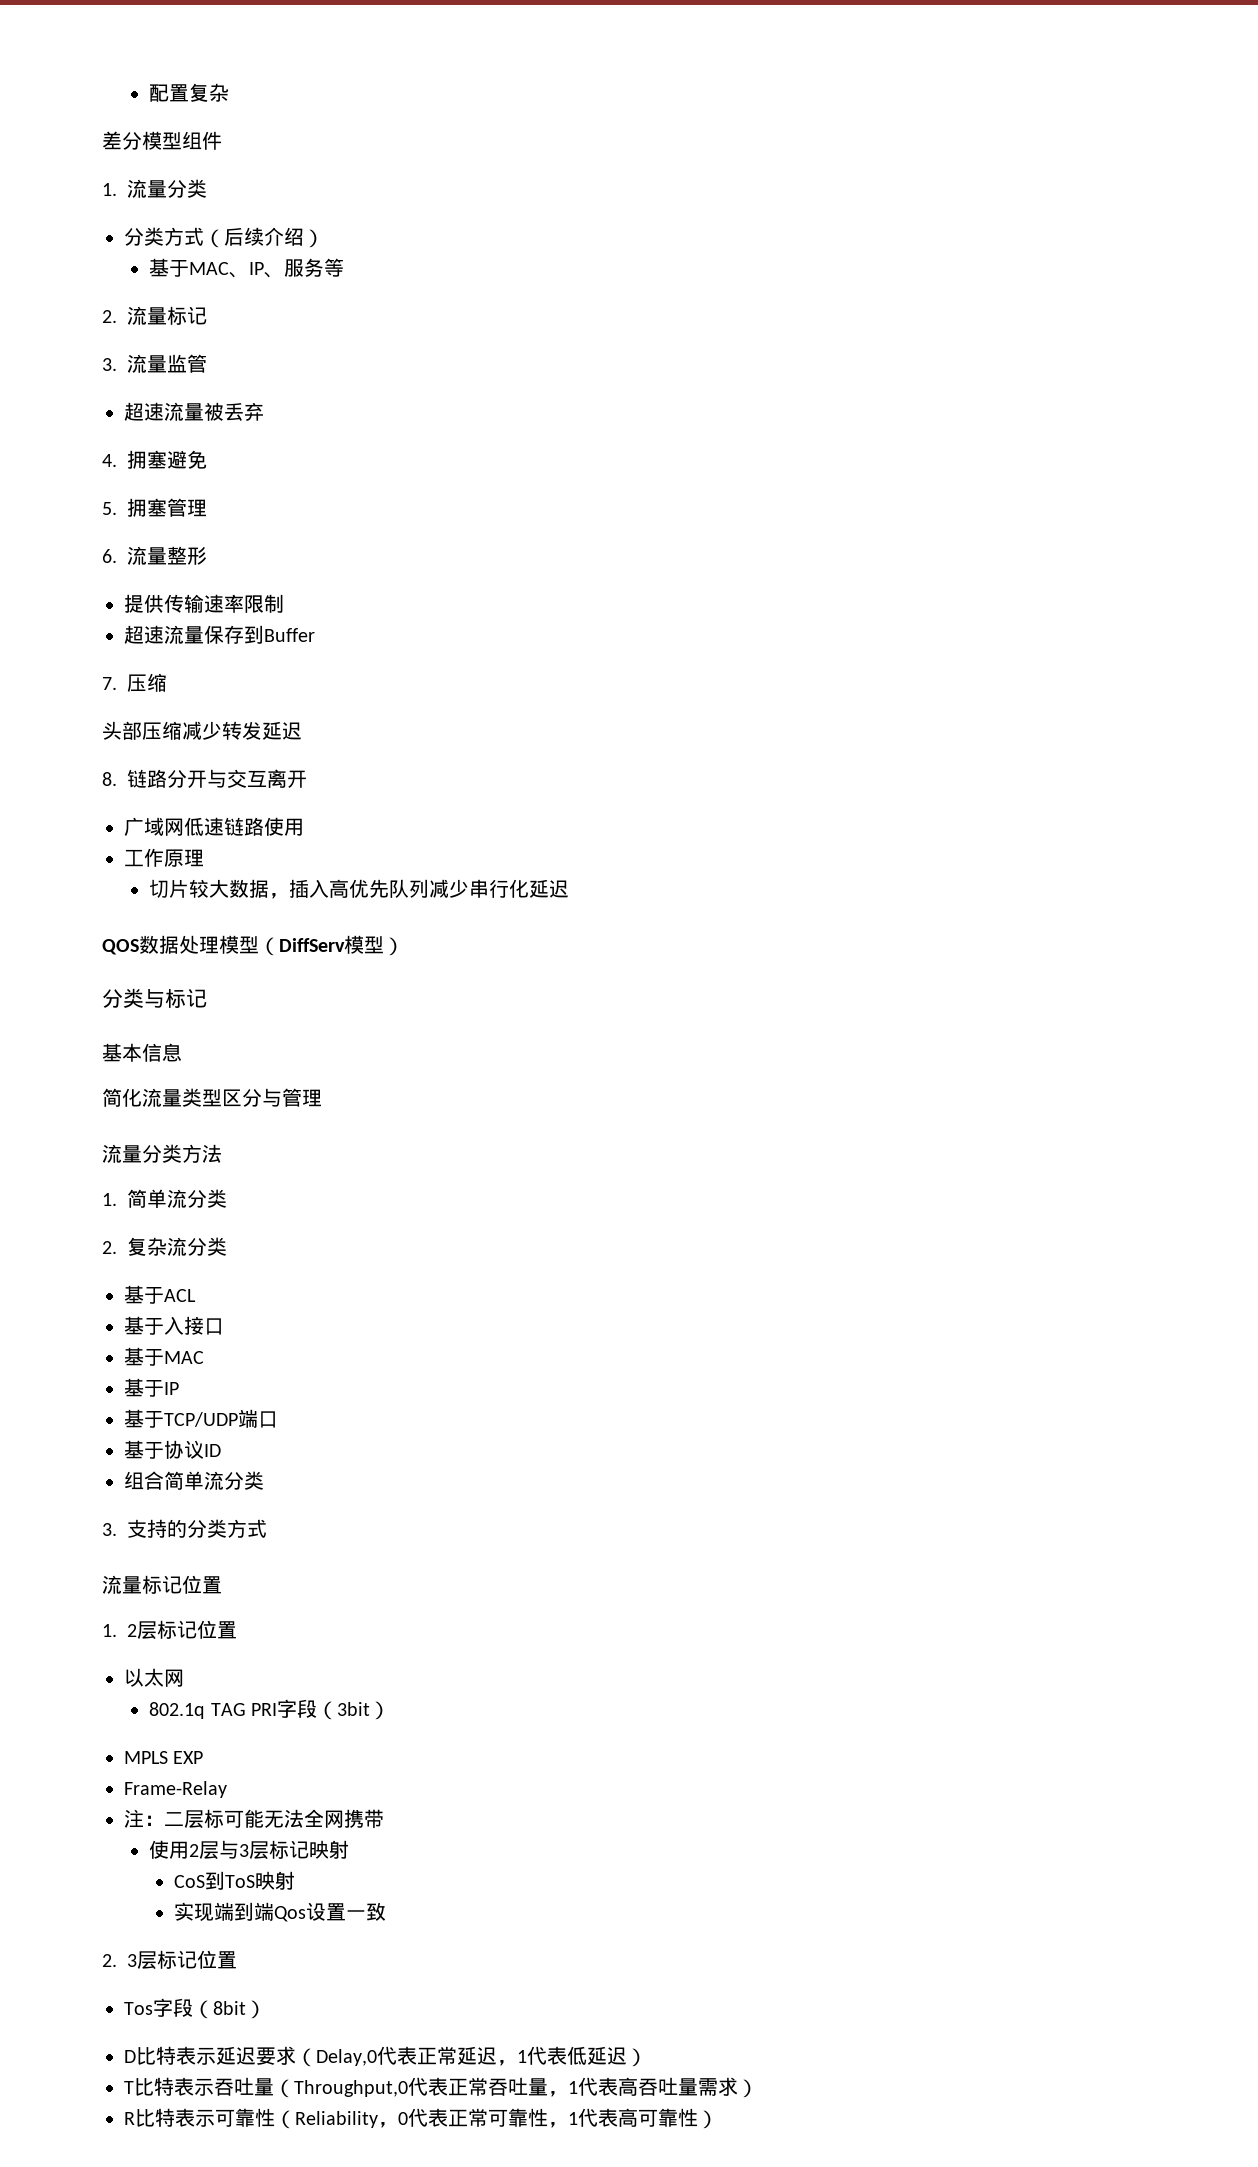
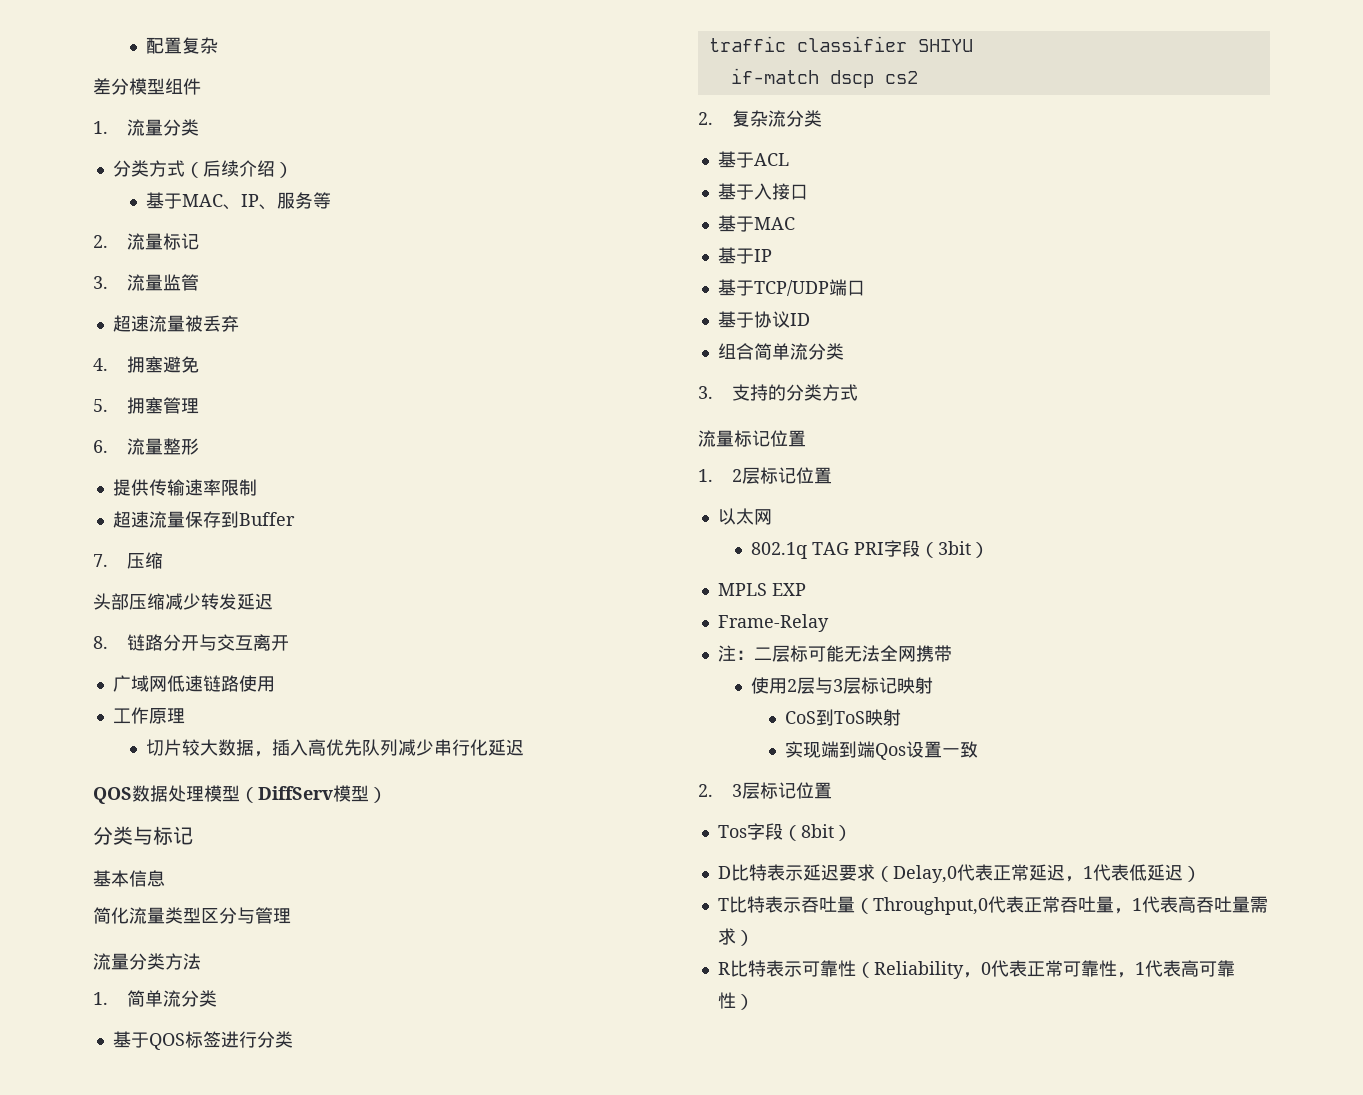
+ 基于QOS标签进行分类
+ traffic classifier SHIYU
+ if-match dscp cs2

